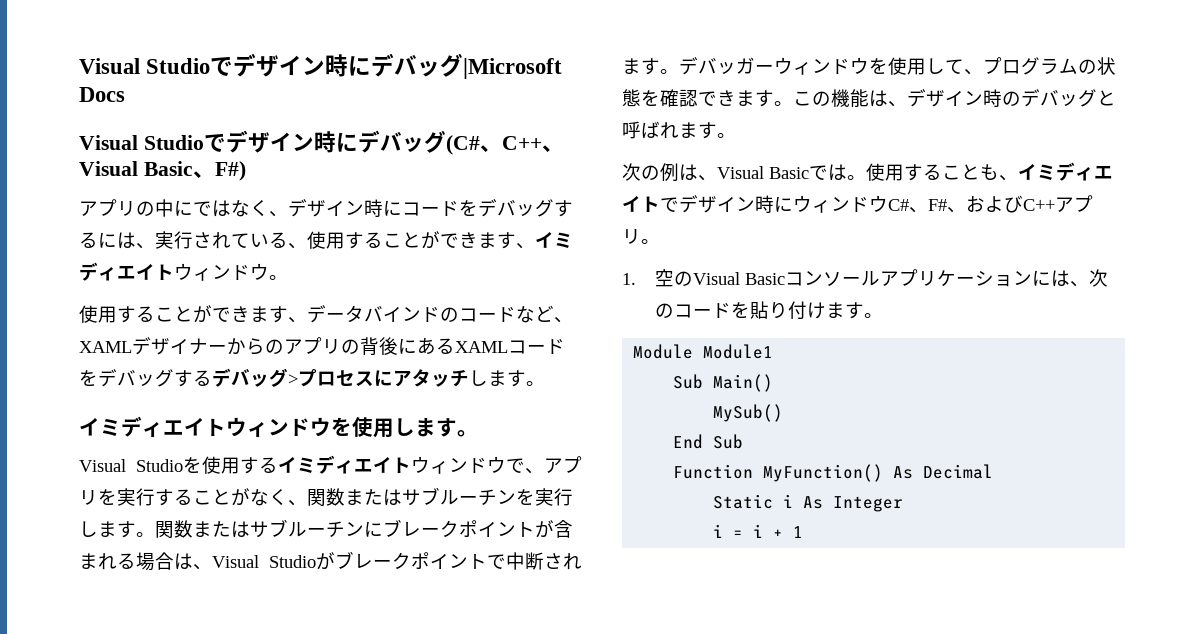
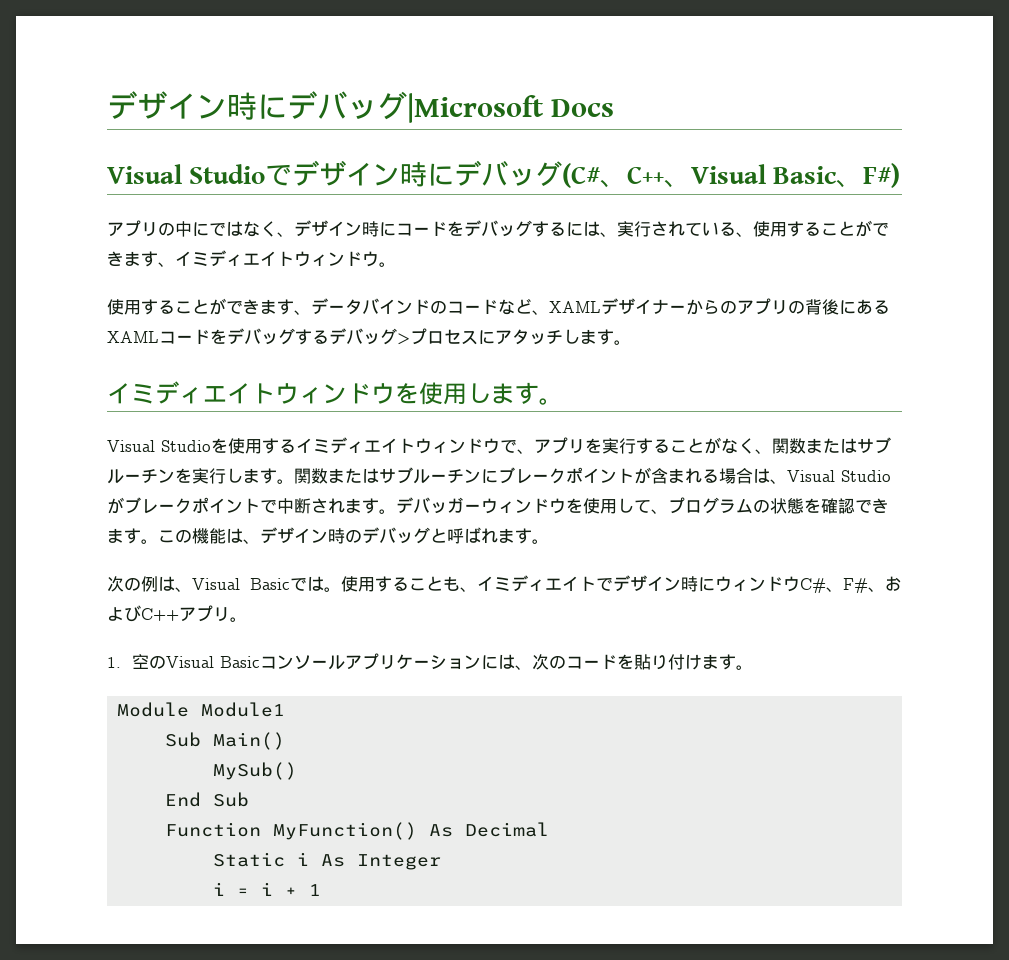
- Visual Studioでデザイン時にデバッグ|Microsoft Docs
+ デザイン時にデバッグ|Microsoft Docs

